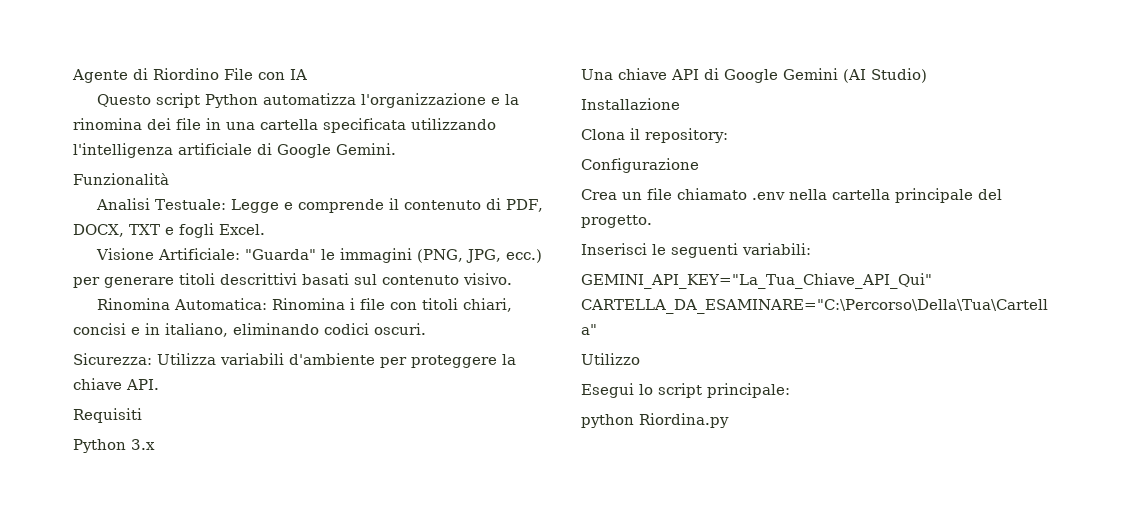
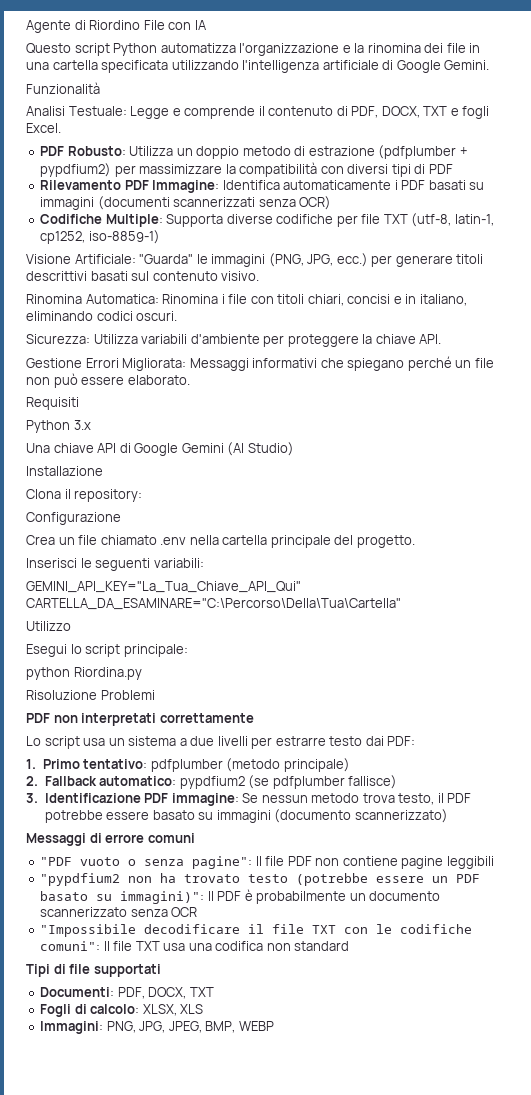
+ PDF Robusto: Utilizza un doppio metodo di estrazione (pdfplumber + pypdfium2) per massimizzare la compatibilità con diversi tipi di PDF
+ Rilevamento PDF Immagine: Identifica automaticamente i PDF basati su immagini (documenti scannerizzati senza OCR)
+ Codifiche Multiple: Supporta diverse codifiche per file TXT (utf-8, latin-1, cp1252, iso-8859-1)
+ Gestione Errori Migliorata: Messaggi informativi che spiegano perché un file non può essere elaborato.
+ Risoluzione Problemi
+ PDF non interpretati correttamente
+ Lo script usa un sistema a due livelli per estrarre testo dai PDF:
+ 1. Primo tentativo: pdfplumber (metodo principale)
+ 2. Fallback automatico: pypdfium2 (se pdfplumber fallisce)
+ 3. Identificazione PDF immagine: Se nessun metodo trova testo, il PDF potrebbe essere basato su immagini (documento scannerizzato)
+ Messaggi di errore comuni
+ "PDF vuoto o senza pagine": Il file PDF non contiene pagine leggibili
+ "pypdfium2 non ha trovato testo (potrebbe essere un PDF basato su immagini)": Il PDF è probabilmente un documento scannerizzato senza OCR
+ "Impossibile decodificare il file TXT con le codifiche comuni": Il file TXT usa una codifica non standard
+ Tipi di file supportati
+ Documenti: PDF, DOCX, TXT
+ Fogli di calcolo: XLSX, XLS
+ Immagini: PNG, JPG, JPEG, BMP, WEBP

